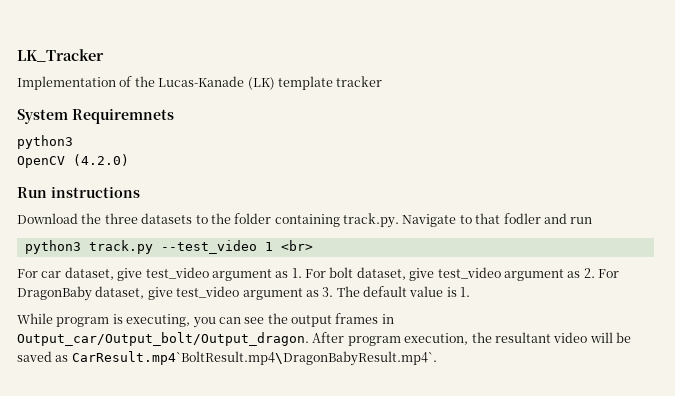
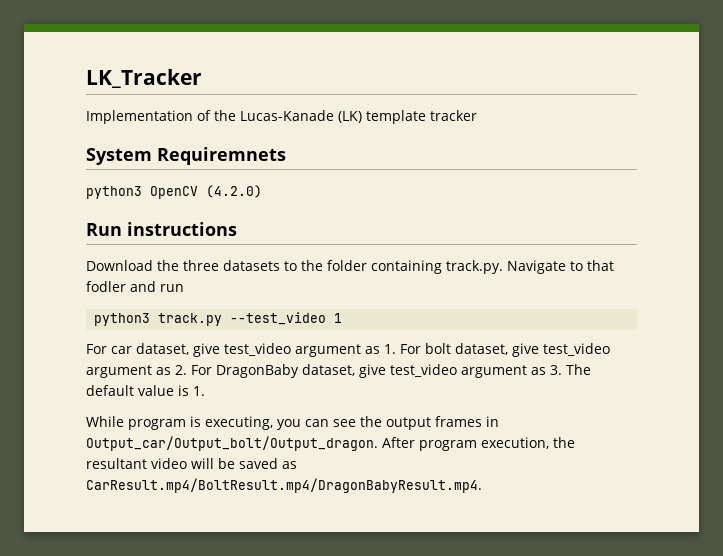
  System Requiremnets
- python3
- OpenCV (4.2.0)
+ python3 OpenCV (4.2.0)
- python3 track.py --test_video 1 <br>
+ python3 track.py --test_video 1
- After program execution, the resultant video will be saved as CarResult.mp4`BoltResult.mp4\DragonBabyResult.mp4`.
+ After program execution, the resultant video will be saved as CarResult.mp4/BoltResult.mp4/DragonBabyResult.mp4.

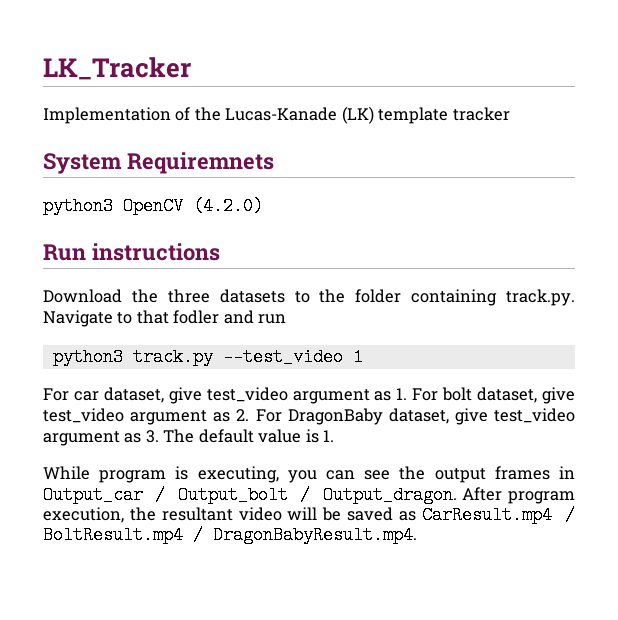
- While program is executing, you can see the output frames in Output_car/Output_bolt/Output_dragon.
+ While program is executing, you can see the output frames in Output_car / Output_bolt / Output_dragon.
- After program execution, the resultant video will be saved as CarResult.mp4/BoltResult.mp4/DragonBabyResult.mp4.
+ After program execution, the resultant video will be saved as CarResult.mp4 / BoltResult.mp4 / DragonBabyResult.mp4.

